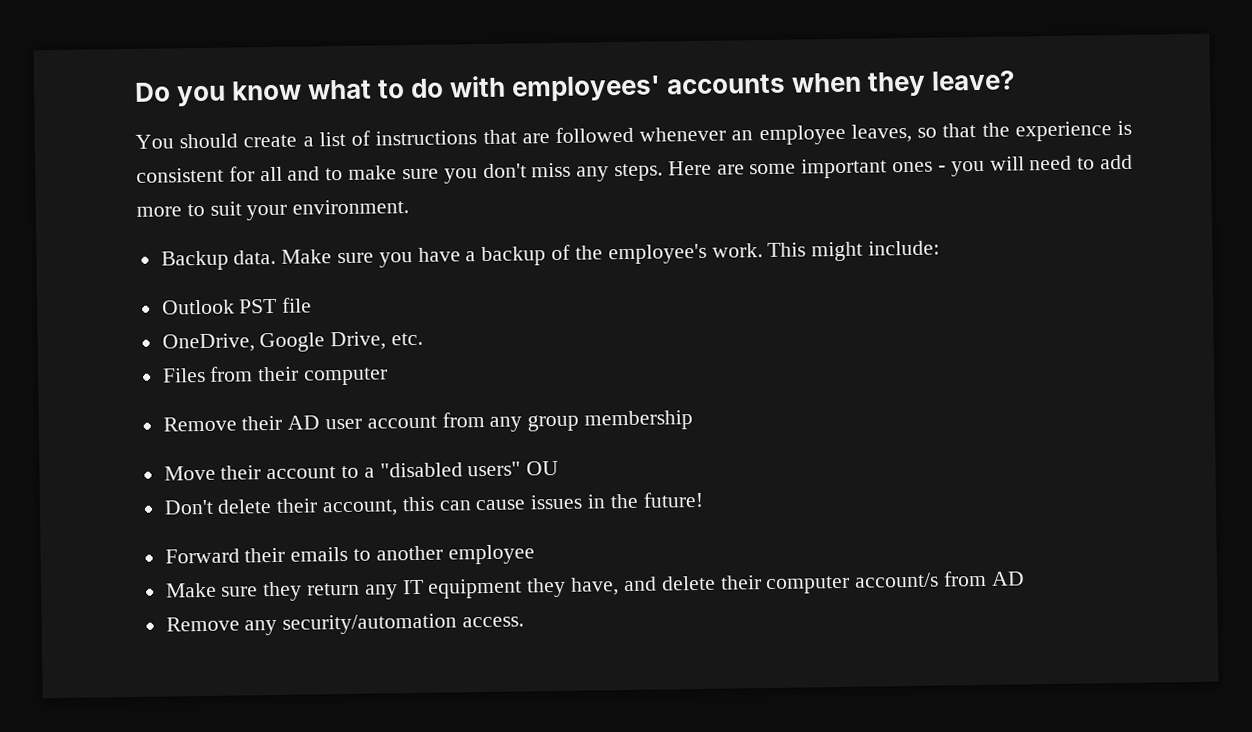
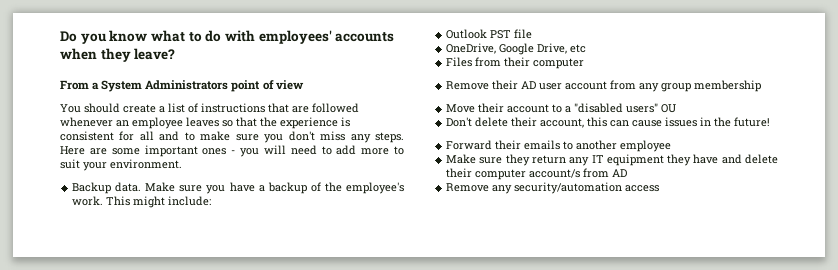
+ From a System Administrators point of view
- You should create a list of instructions that are followed whenever an employee leaves, so that the experience is consistent for all and to make sure you don't miss any steps.
+ You should create a list of instructions that are followed whenever an employee leaves so that the experience is consistent for all and to make sure you don't miss any steps.
- OneDrive, Google Drive, etc.
+ OneDrive, Google Drive, etc
- Make sure they return any IT equipment they have, and delete their computer account/s from AD
+ Make sure they return any IT equipment they have and delete their computer account/s from AD
- Remove any security/automation access.
+ Remove any security/automation access

